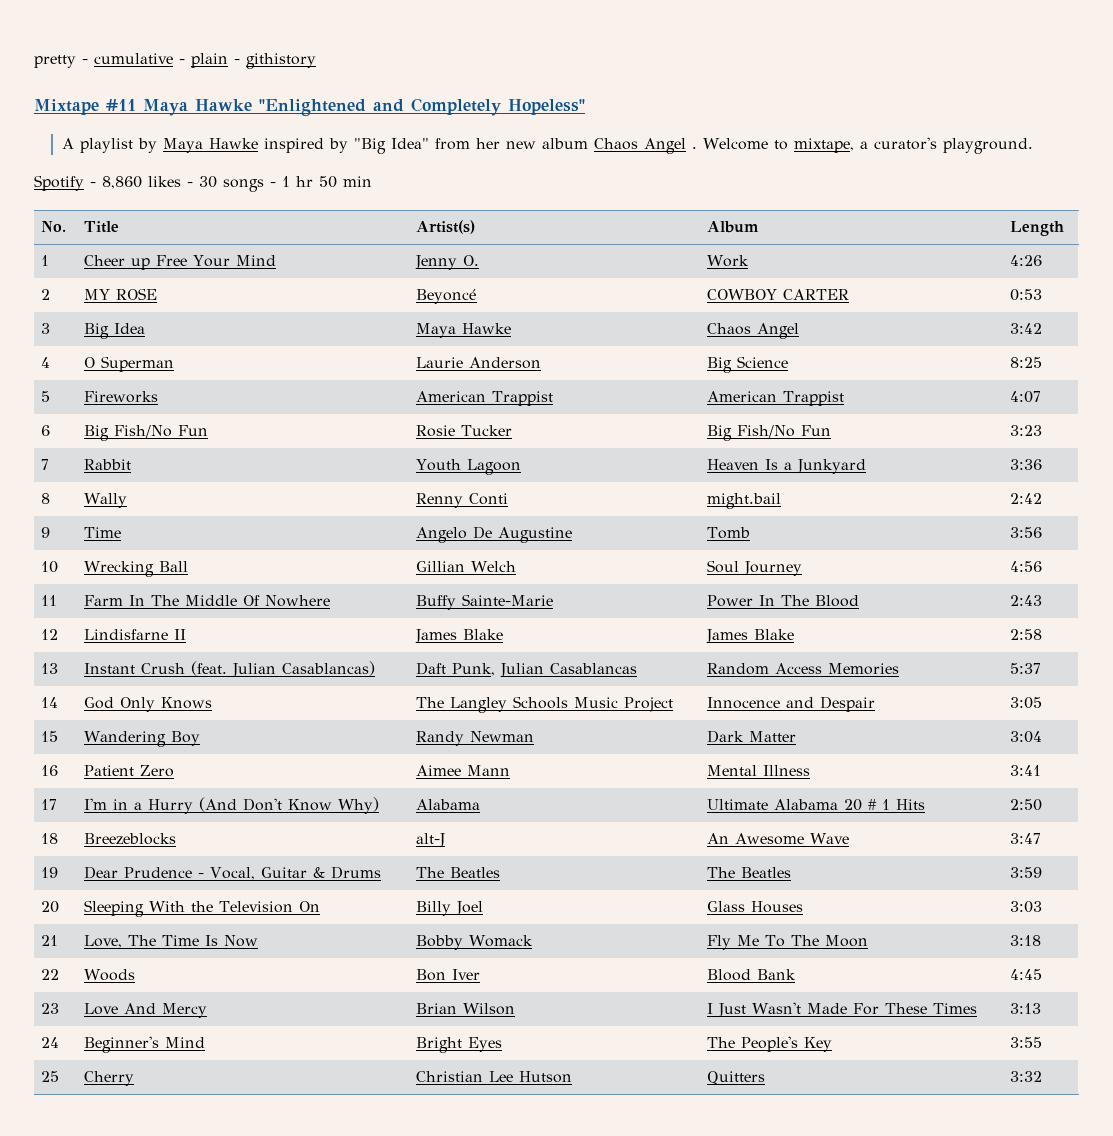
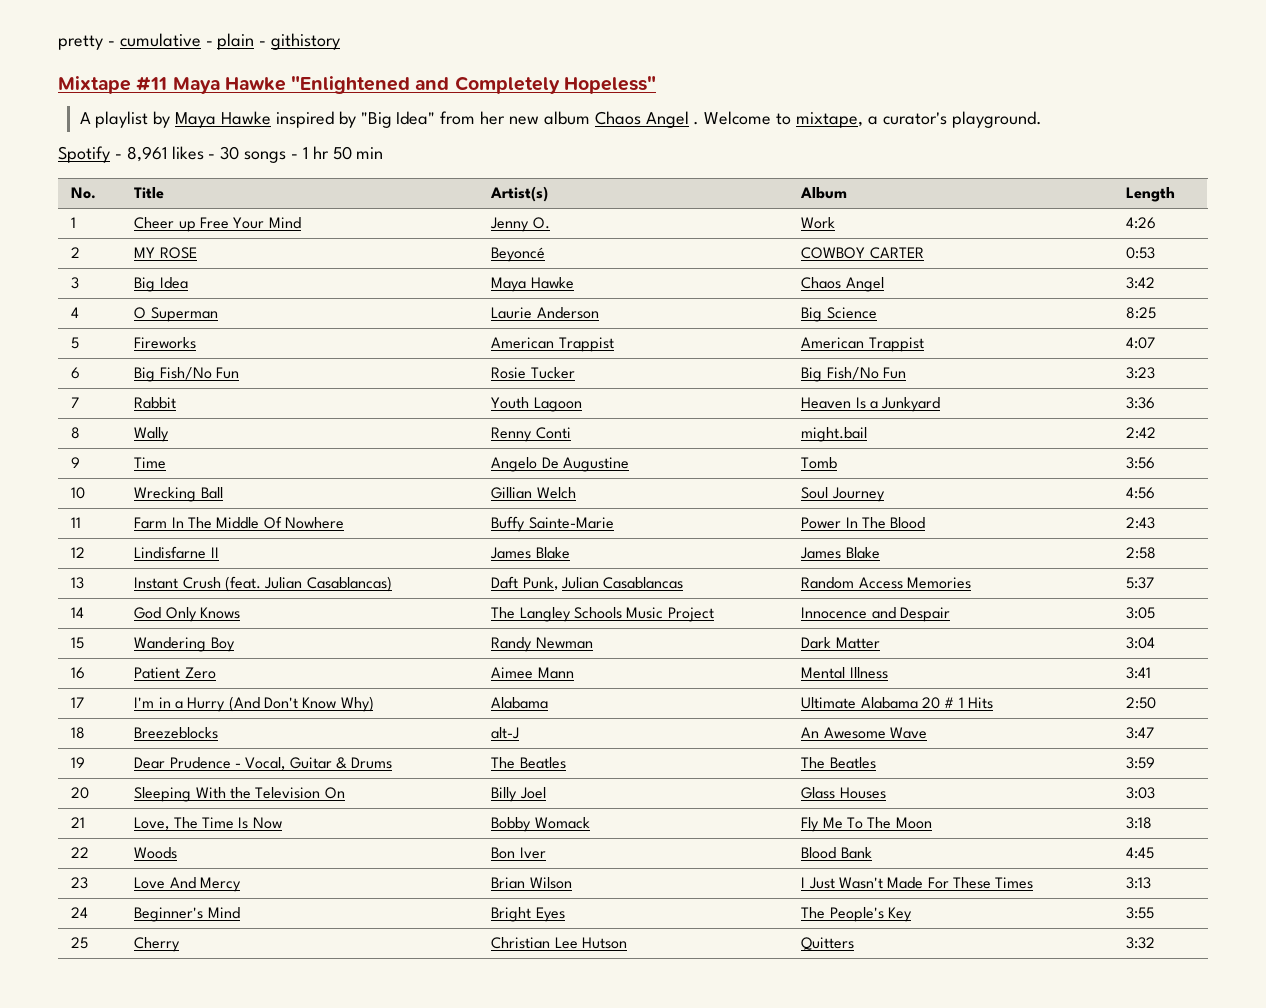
- Spotify - 8,860 likes - 30 songs - 1 hr 50 min
+ Spotify - 8,961 likes - 30 songs - 1 hr 50 min

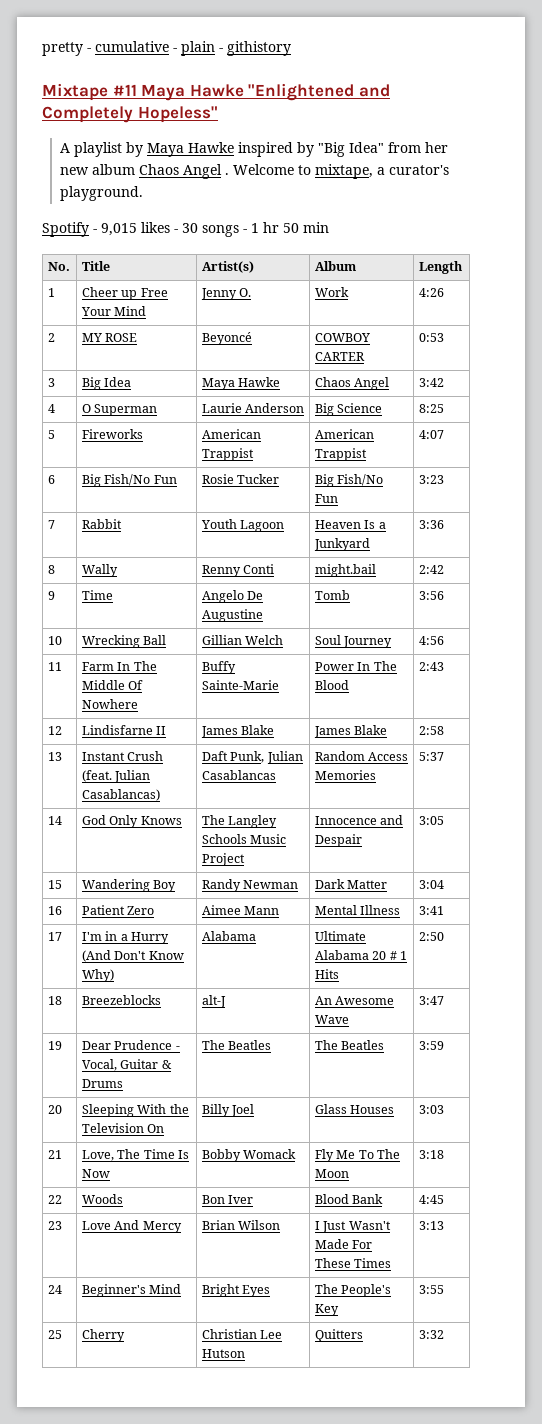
- Spotify - 8,961 likes - 30 songs - 1 hr 50 min
+ Spotify - 9,015 likes - 30 songs - 1 hr 50 min

